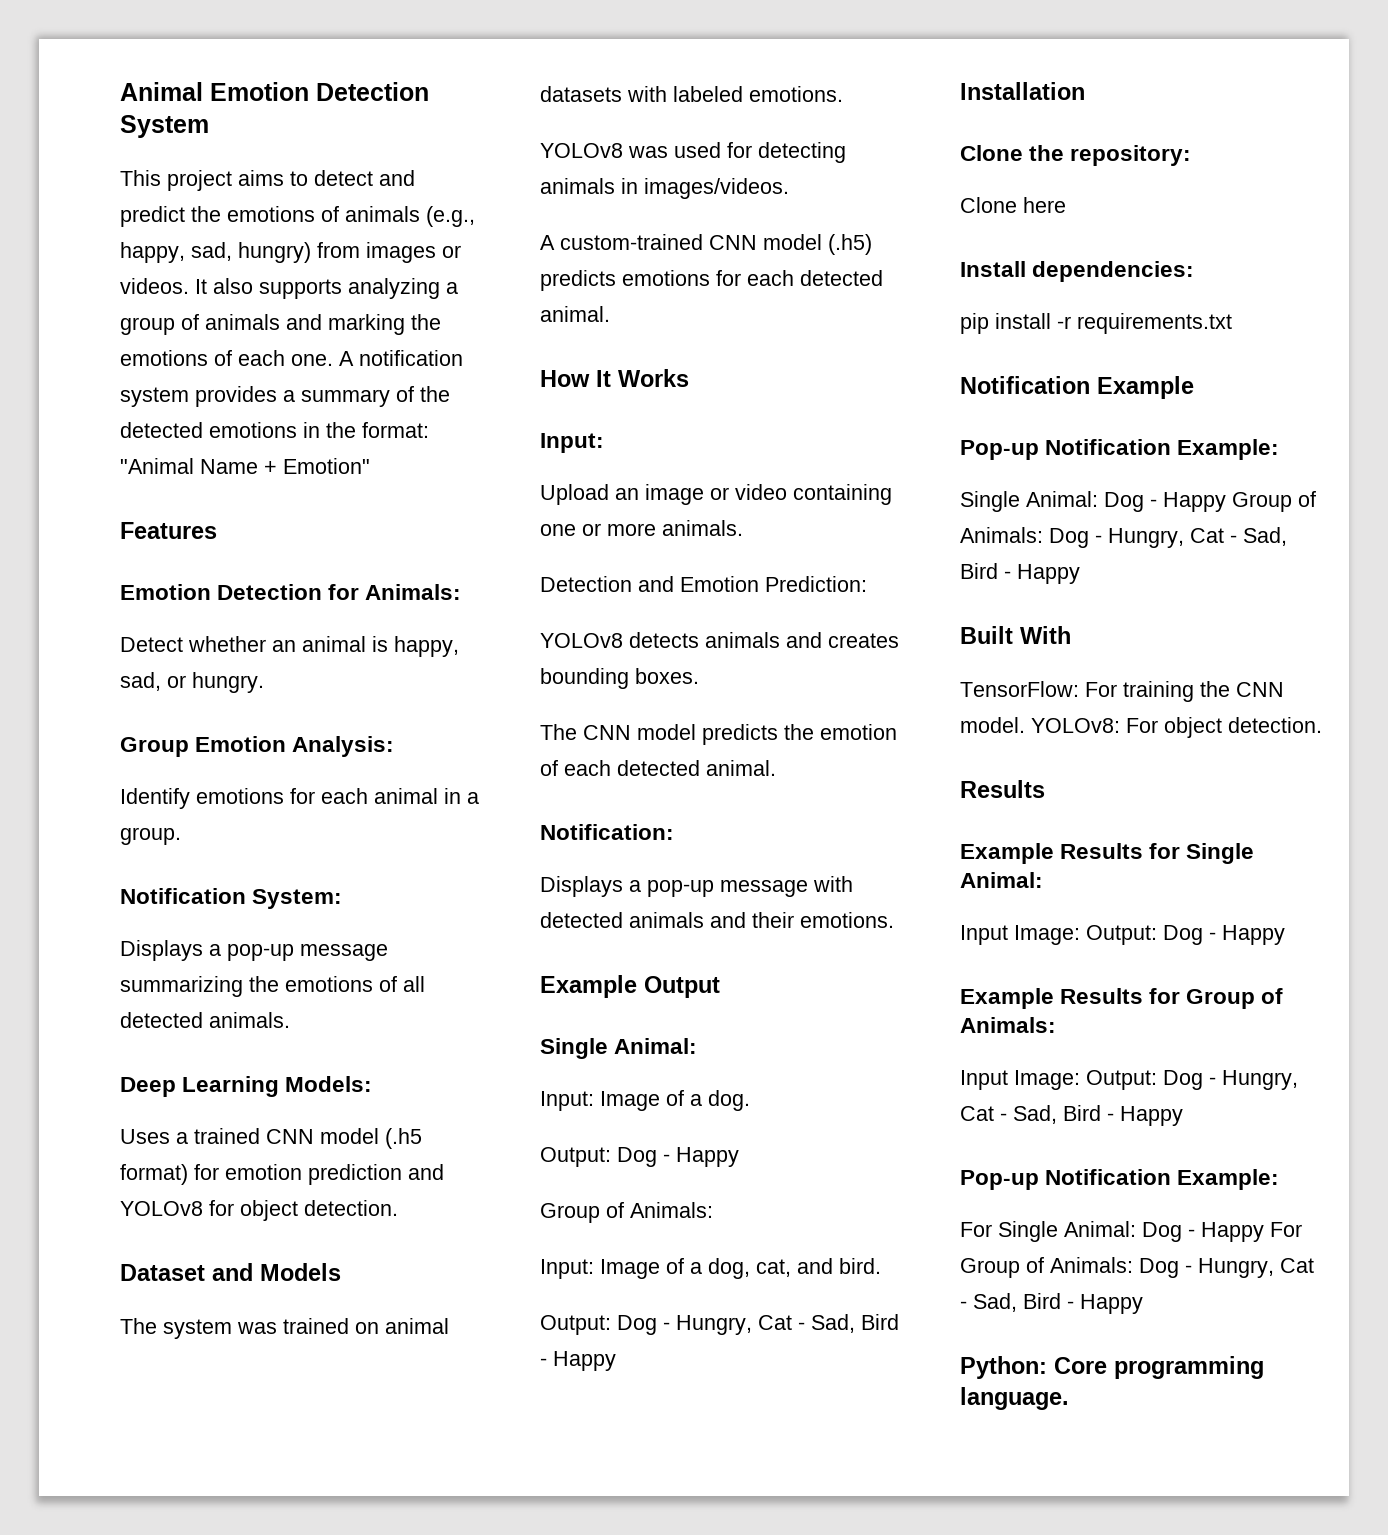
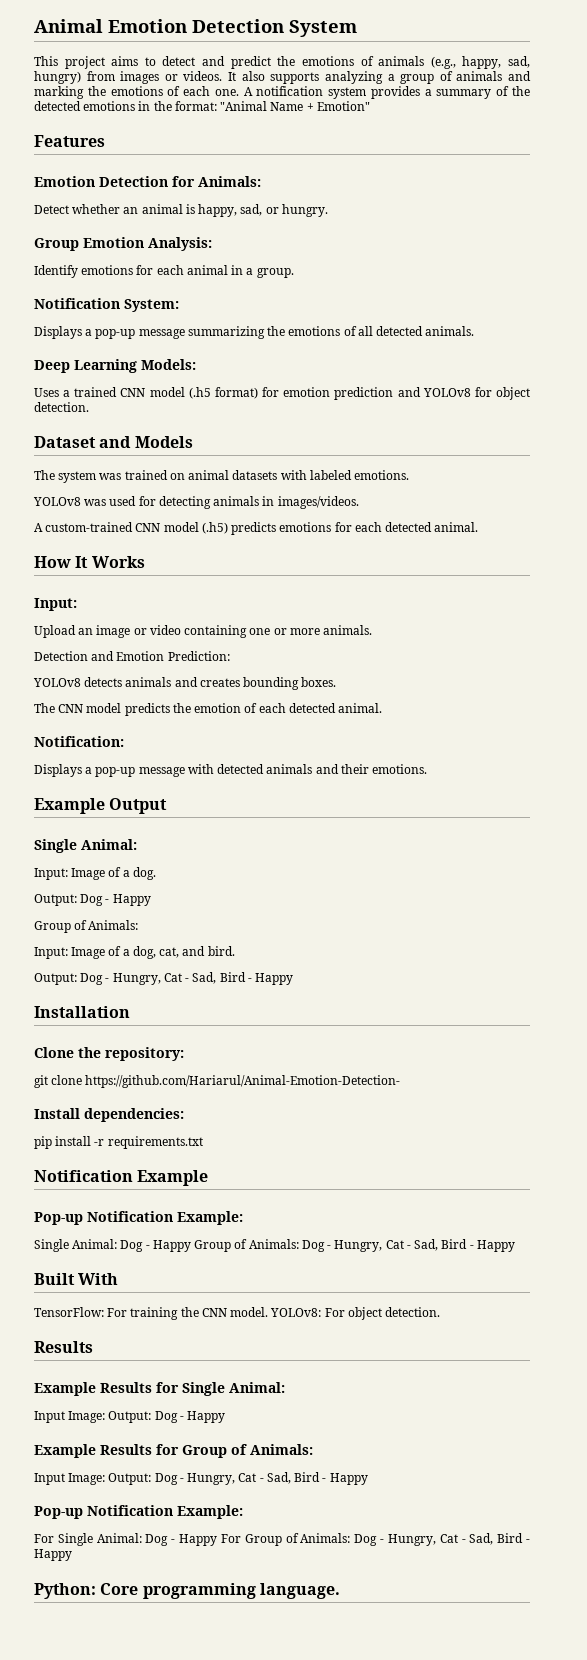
- Clone here
+ git clone https://github.com/Hariarul/Animal-Emotion-Detection-

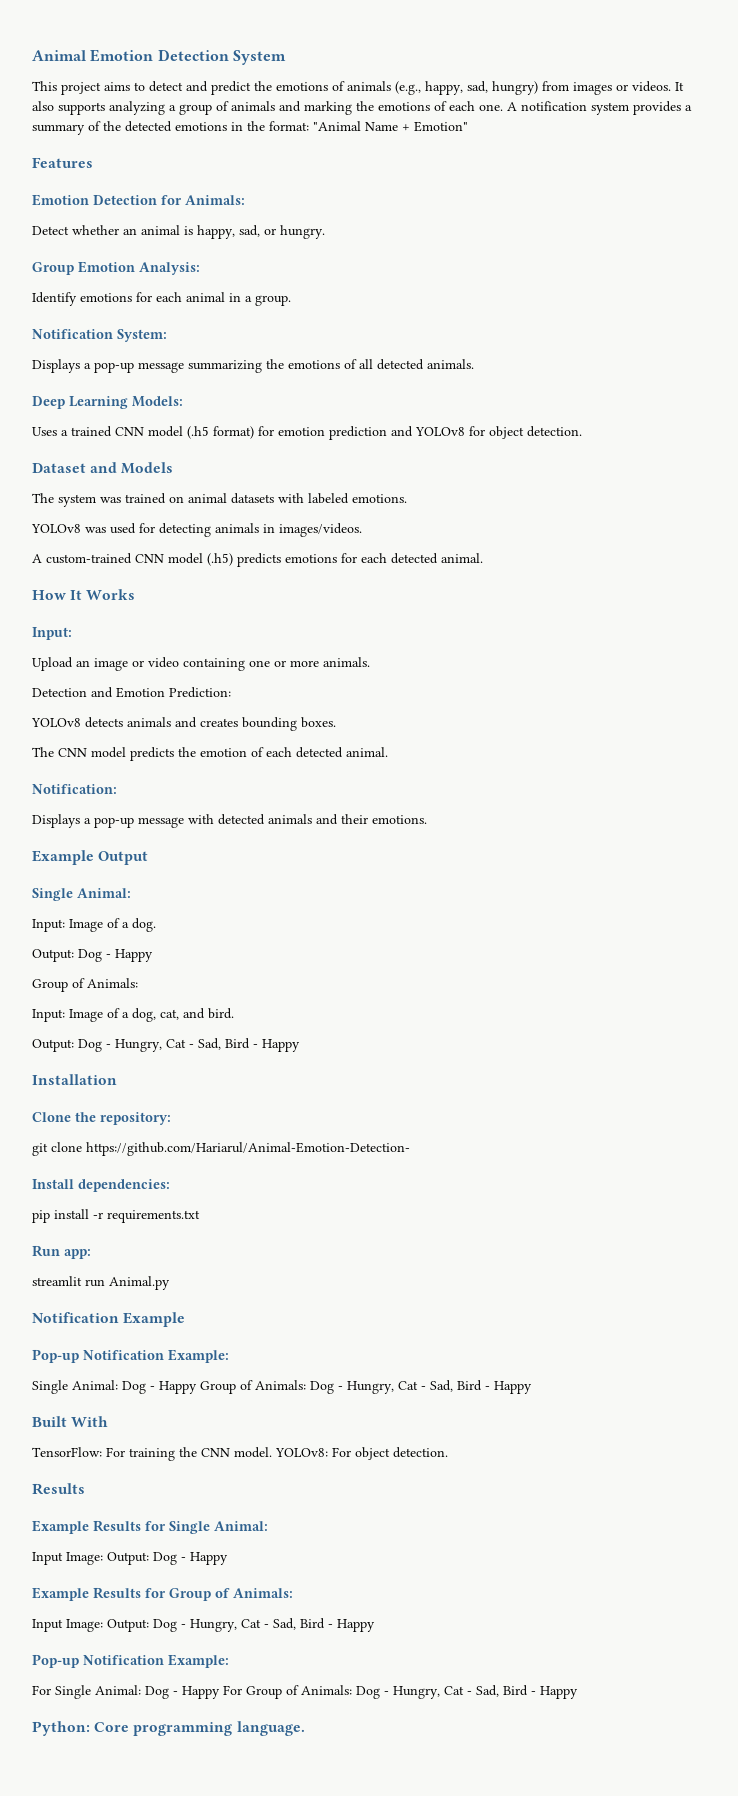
+ Run app:
+ streamlit run Animal.py

